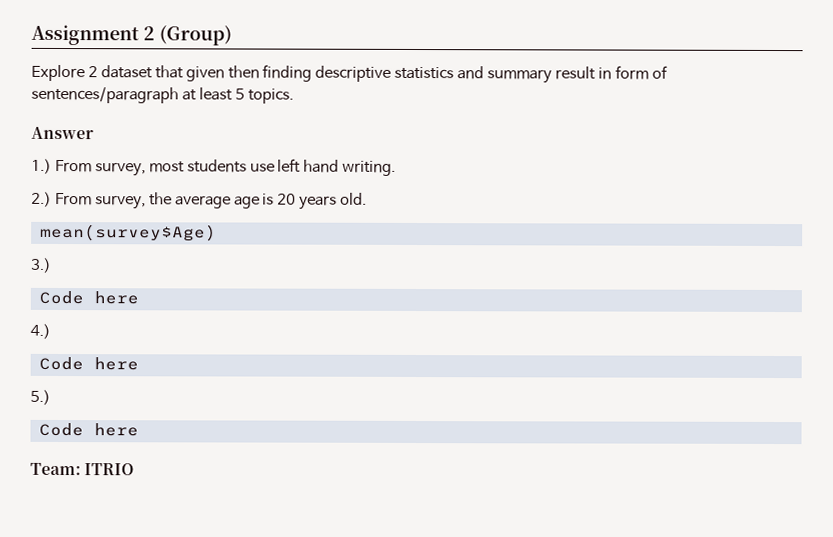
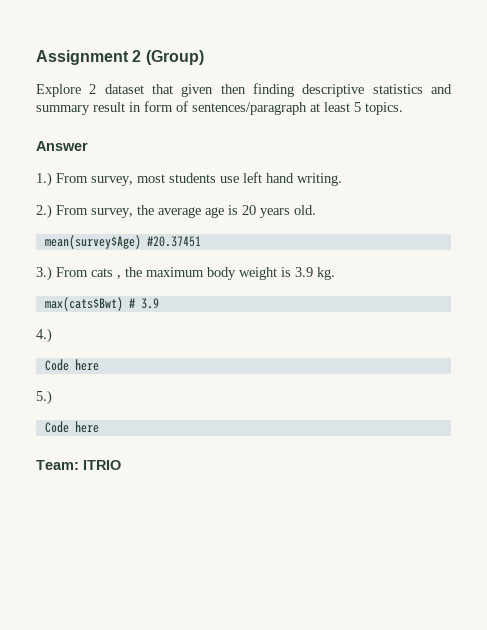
- mean(survey$Age)
+ mean(survey$Age) #20.37451
- 3.)
- Code here
+ 3.) From cats , the maximum body weight is 3.9 kg.
+ max(cats$Bwt) # 3.9

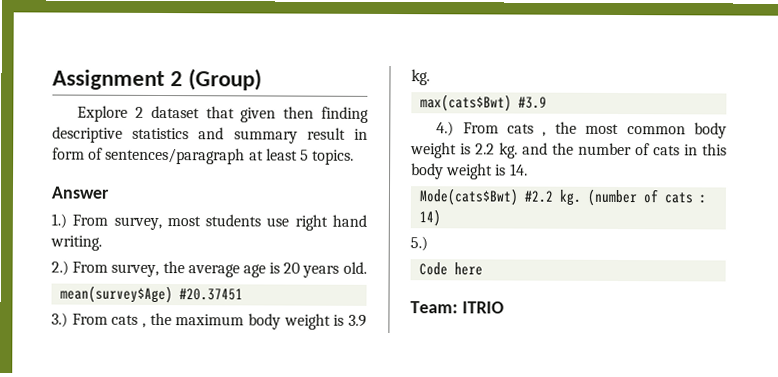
- 1.) From survey, most students use left hand writing.
+ 1.) From survey, most students use right hand writing.
- max(cats$Bwt) # 3.9
+ max(cats$Bwt) #3.9
- 4.)
- Code here
+ 4.) From cats , the most common body weight is 2.2 kg. and the number of cats in this body weight is 14.
+ Mode(cats$Bwt) #2.2 kg. (number of cats : 14)

